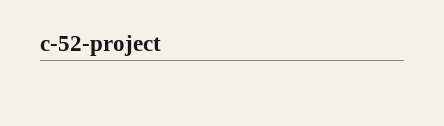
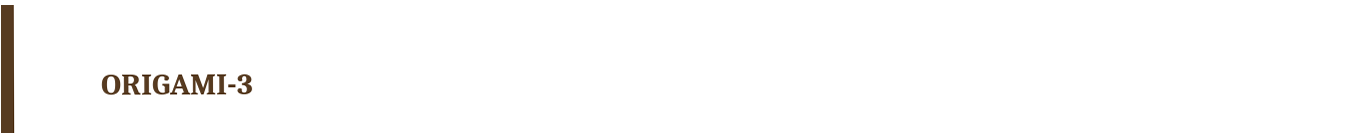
- c-52-project
+ ORIGAMI-3

